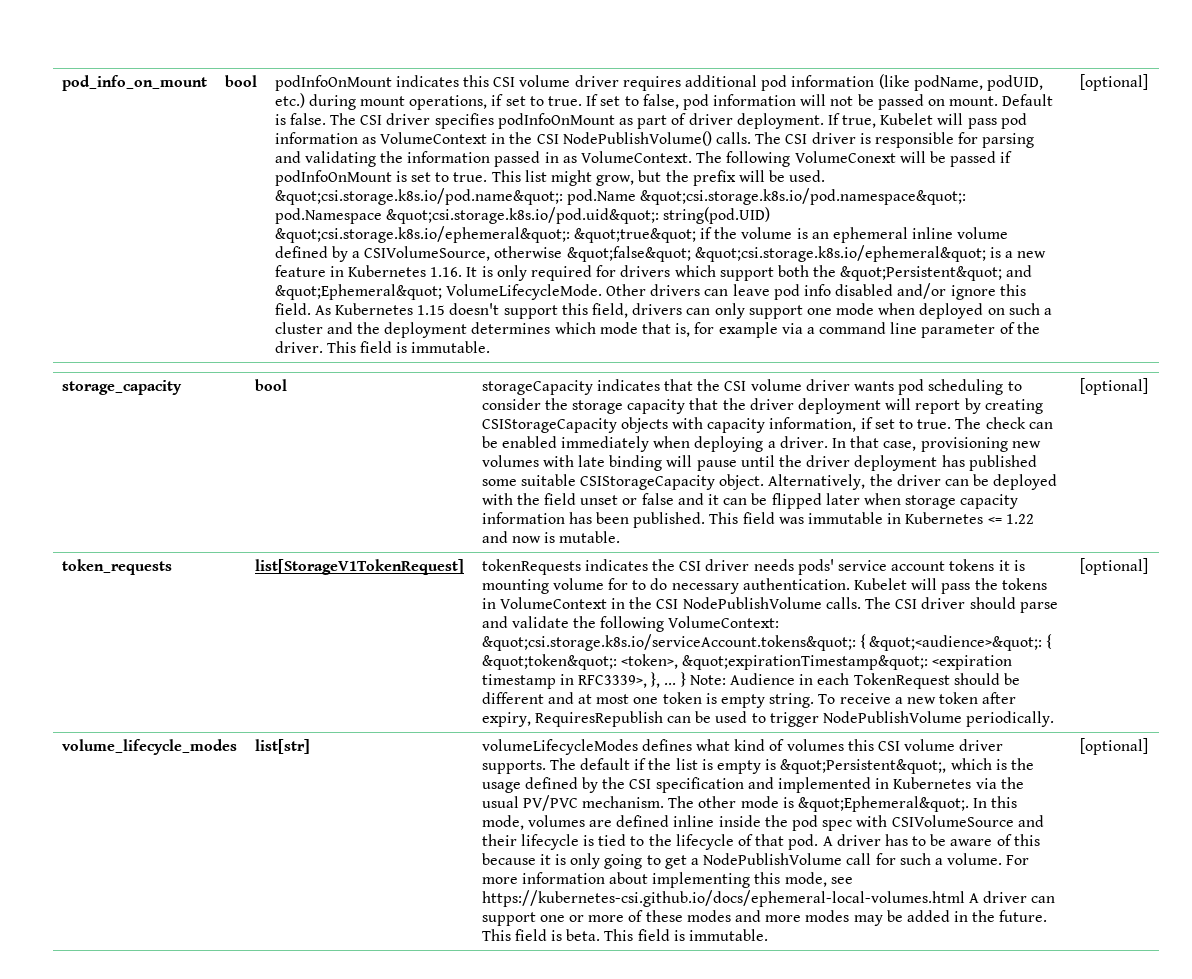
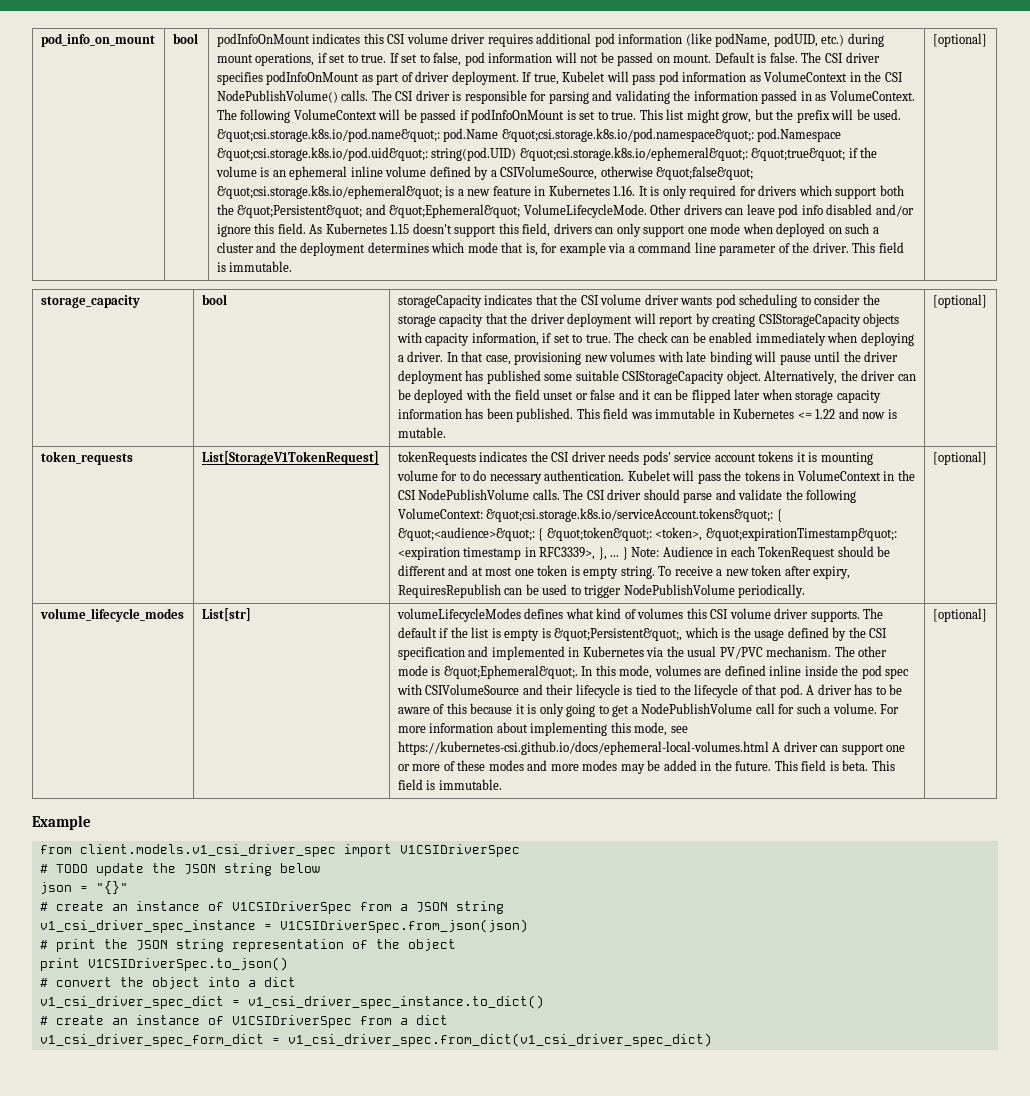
- The following VolumeConext will be passed if podInfoOnMount is set to true.
+ The following VolumeContext will be passed if podInfoOnMount is set to true.
- list[StorageV1TokenRequest]
+ List[StorageV1TokenRequest]
- list[str]
+ List[str]
+ Example
+ from client.models.v1_csi_driver_spec import V1CSIDriverSpec
+ # TODO update the JSON string below
+ json = "{}"
+ # create an instance of V1CSIDriverSpec from a JSON string
+ v1_csi_driver_spec_instance = V1CSIDriverSpec.from_json(json)
+ # print the JSON string representation of the object
+ print V1CSIDriverSpec.to_json()
+ # convert the object into a dict
+ v1_csi_driver_spec_dict = v1_csi_driver_spec_instance.to_dict()
+ # create an instance of V1CSIDriverSpec from a dict
+ v1_csi_driver_spec_form_dict = v1_csi_driver_spec.from_dict(v1_csi_driver_spec_dict)

